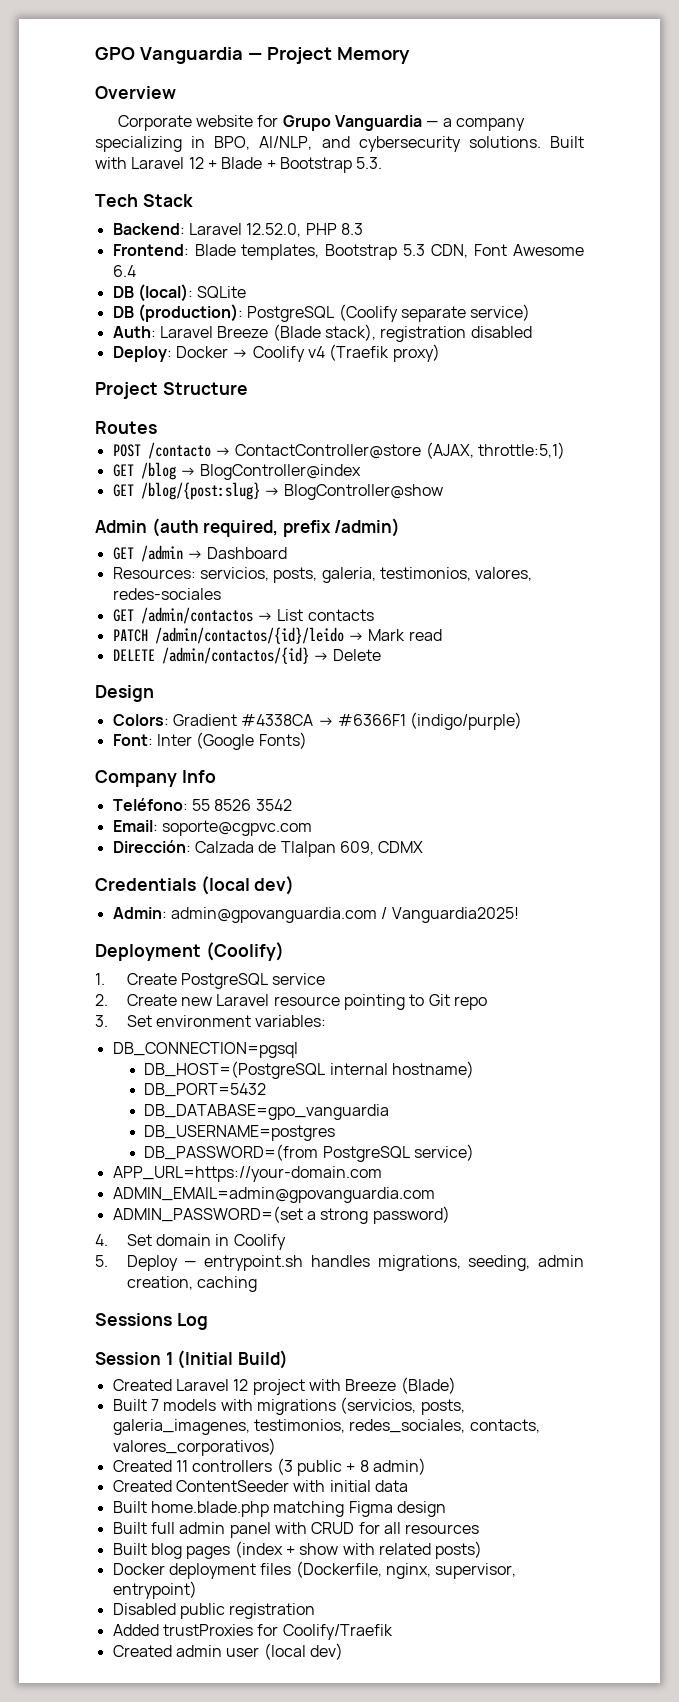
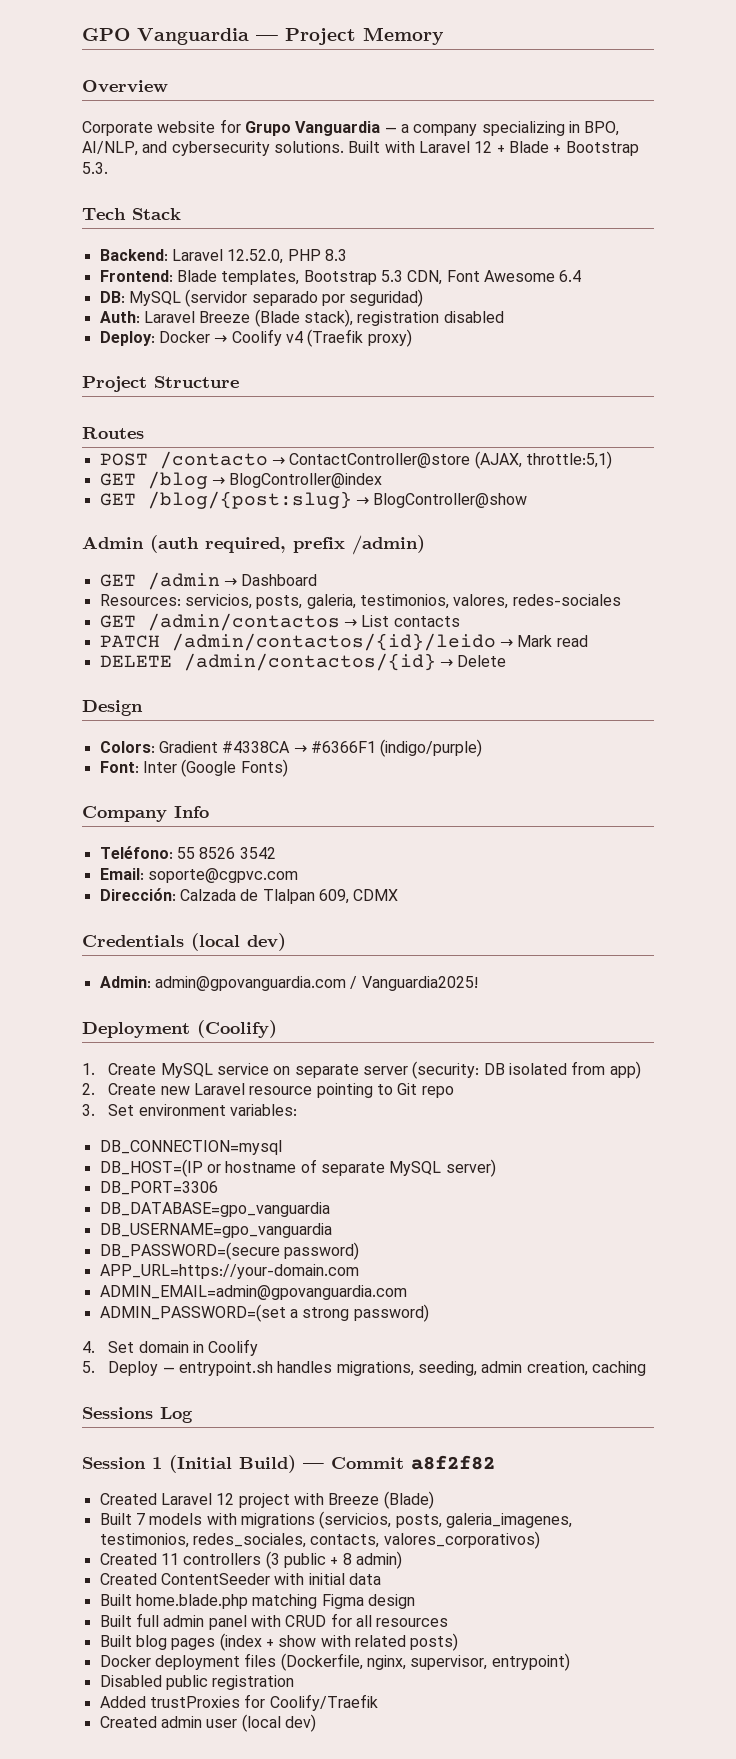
- DB (local): SQLite
- DB (production): PostgreSQL (Coolify separate service)
+ DB: MySQL (servidor separado por seguridad)
- 1. Create PostgreSQL service
+ 1. Create MySQL service on separate server (security: DB isolated from app)
- DB_CONNECTION=pgsql
- DB_HOST=(PostgreSQL internal hostname)
- DB_PORT=5432
+ DB_CONNECTION=mysql
+ DB_HOST=(IP or hostname of separate MySQL server)
+ DB_PORT=3306
  DB_DATABASE=gpo_vanguardia
- DB_USERNAME=postgres
- DB_PASSWORD=(from PostgreSQL service)
+ DB_USERNAME=gpo_vanguardia
+ DB_PASSWORD=(secure password)
- Session 1 (Initial Build)
+ Session 1 (Initial Build) — Commit a8f2f82

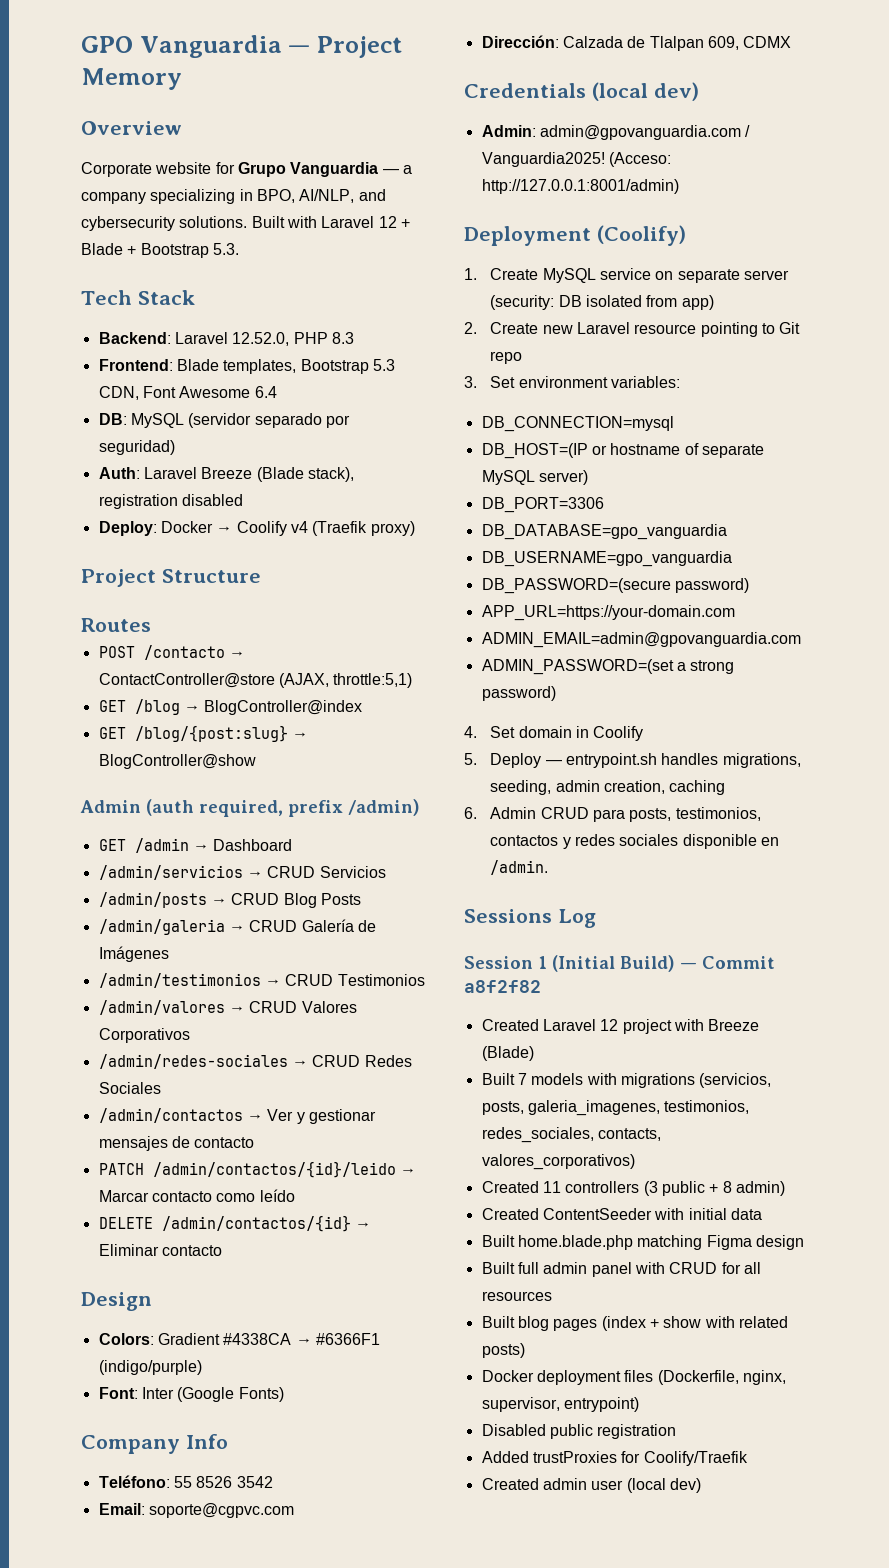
- Resources: servicios, posts, galeria, testimonios, valores, redes-sociales
- GET /admin/contactos → List contacts
+ /admin/servicios → CRUD Servicios
+ /admin/posts → CRUD Blog Posts
+ /admin/galeria → CRUD Galería de Imágenes
+ /admin/testimonios → CRUD Testimonios
+ /admin/valores → CRUD Valores Corporativos
+ /admin/redes-sociales → CRUD Redes Sociales
+ /admin/contactos → Ver y gestionar mensajes de contacto
- PATCH /admin/contactos/{id}/leido → Mark read
+ PATCH /admin/contactos/{id}/leido → Marcar contacto como leído
- DELETE /admin/contactos/{id} → Delete
+ DELETE /admin/contactos/{id} → Eliminar contacto
+ (Acceso: http://127.0.0.1:8001/admin)
+ 6. Admin CRUD para posts, testimonios, contactos y redes sociales disponible en /admin.

